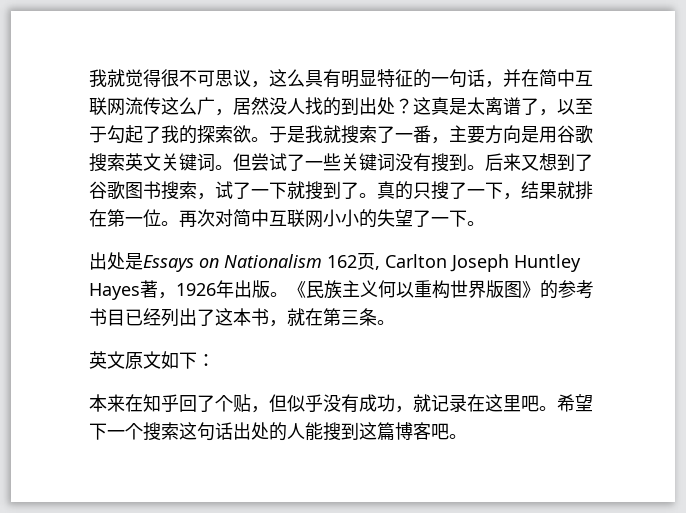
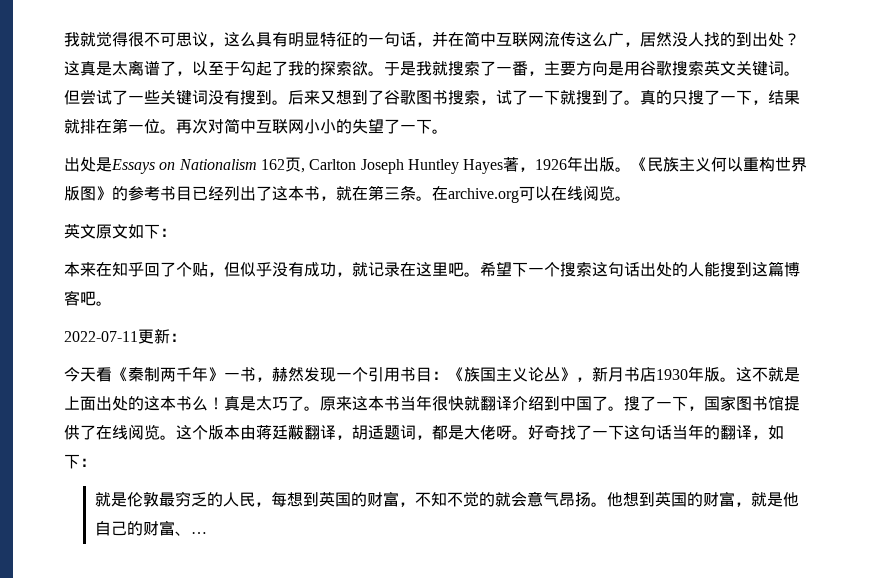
+ 在archive.org可以在线阅览。
+ 2022-07-11更新：
+ 今天看《秦制两千年》一书，赫然发现一个引用书目：《族国主义论丛》，新月书店1930年版。这不就是上面出处的这本书么！真是太巧了。原来这本书当年很快就翻译介绍到中国了。搜了一下，国家图书馆提供了在线阅览。这个版本由蒋廷黻翻译，胡适题词，都是大佬呀。好奇找了一下这句话当年的翻译，如下：
+ 就是伦敦最穷乏的人民，每想到英国的财富，不知不觉的就会意气昂扬。他想到英国的财富，就是他自己的财富、…

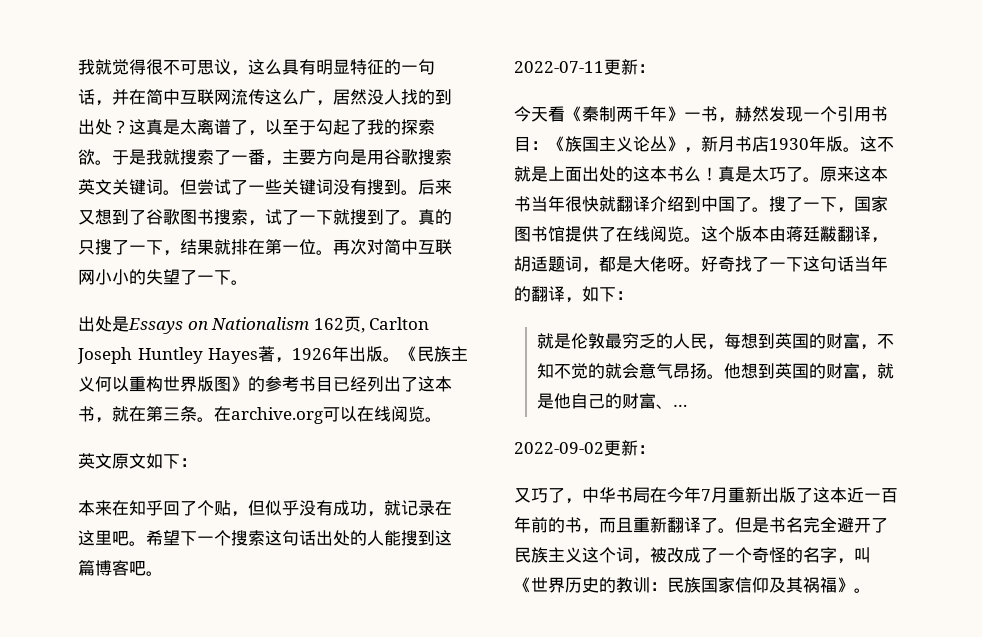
+ 2022-09-02更新：
+ 又巧了，中华书局在今年7月重新出版了这本近一百年前的书，而且重新翻译了。但是书名完全避开了民族主义这个词，被改成了一个奇怪的名字，叫《世界历史的教训：民族国家信仰及其祸福》。

